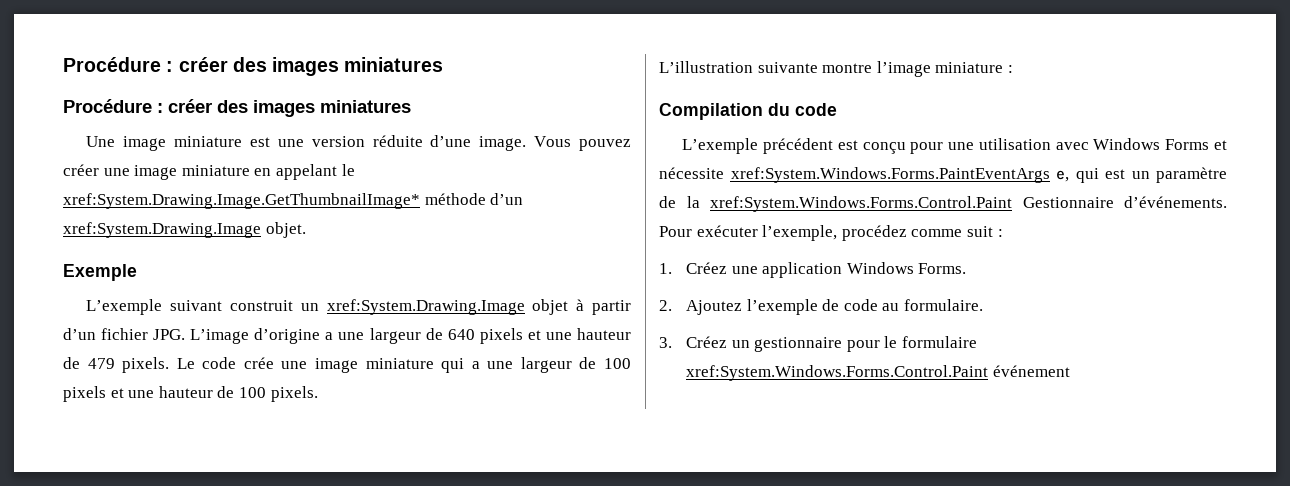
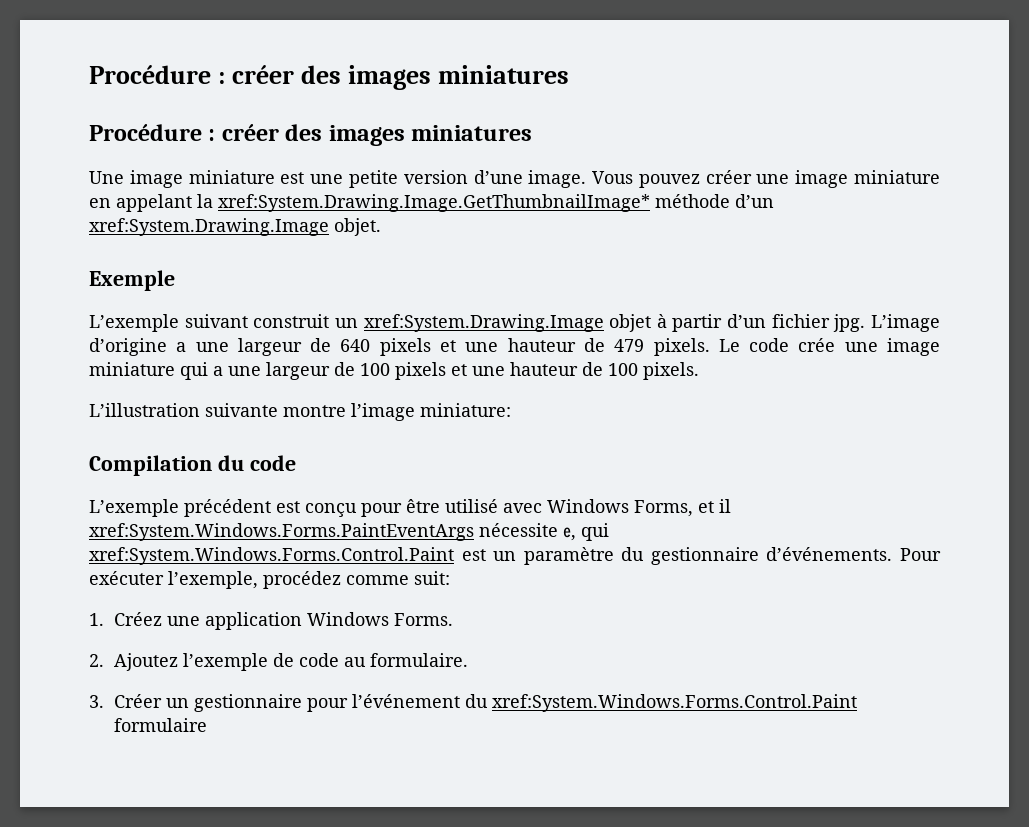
- Une image miniature est une version réduite d’une image.
+ Une image miniature est une petite version d’une image.
- Vous pouvez créer une image miniature en appelant le xref:System.Drawing.Image.GetThumbnailImage* méthode d’un xref:System.Drawing.Image objet.
+ Vous pouvez créer une image miniature en appelant la xref:System.Drawing.Image.GetThumbnailImage* méthode d’un xref:System.Drawing.Image objet.
- L’exemple suivant construit un xref:System.Drawing.Image objet à partir d’un fichier JPG. L’image d’origine a une largeur de 640 pixels et une hauteur de 479 pixels.
+ L’exemple suivant construit un xref:System.Drawing.Image objet à partir d’un fichier jpg. L’image d’origine a une largeur de 640 pixels et une hauteur de 479 pixels.
- L’illustration suivante montre l’image miniature :
+ L’illustration suivante montre l’image miniature:
- L’exemple précédent est conçu pour une utilisation avec Windows Forms et nécessite xref:System.Windows.Forms.PaintEventArgs e, qui est un paramètre de la xref:System.Windows.Forms.Control.Paint Gestionnaire d’événements.
+ L’exemple précédent est conçu pour être utilisé avec Windows Forms, et il xref:System.Windows.Forms.PaintEventArgs nécessite e, qui xref:System.Windows.Forms.Control.Paint est un paramètre du gestionnaire d’événements.
- Pour exécuter l’exemple, procédez comme suit :
+ Pour exécuter l’exemple, procédez comme suit:
- 3. Créez un gestionnaire pour le formulaire xref:System.Windows.Forms.Control.Paint événement
+ 3. Créer un gestionnaire pour l’événement du xref:System.Windows.Forms.Control.Paint formulaire

